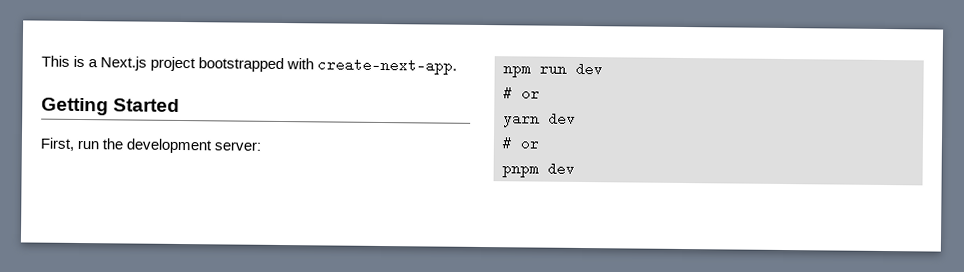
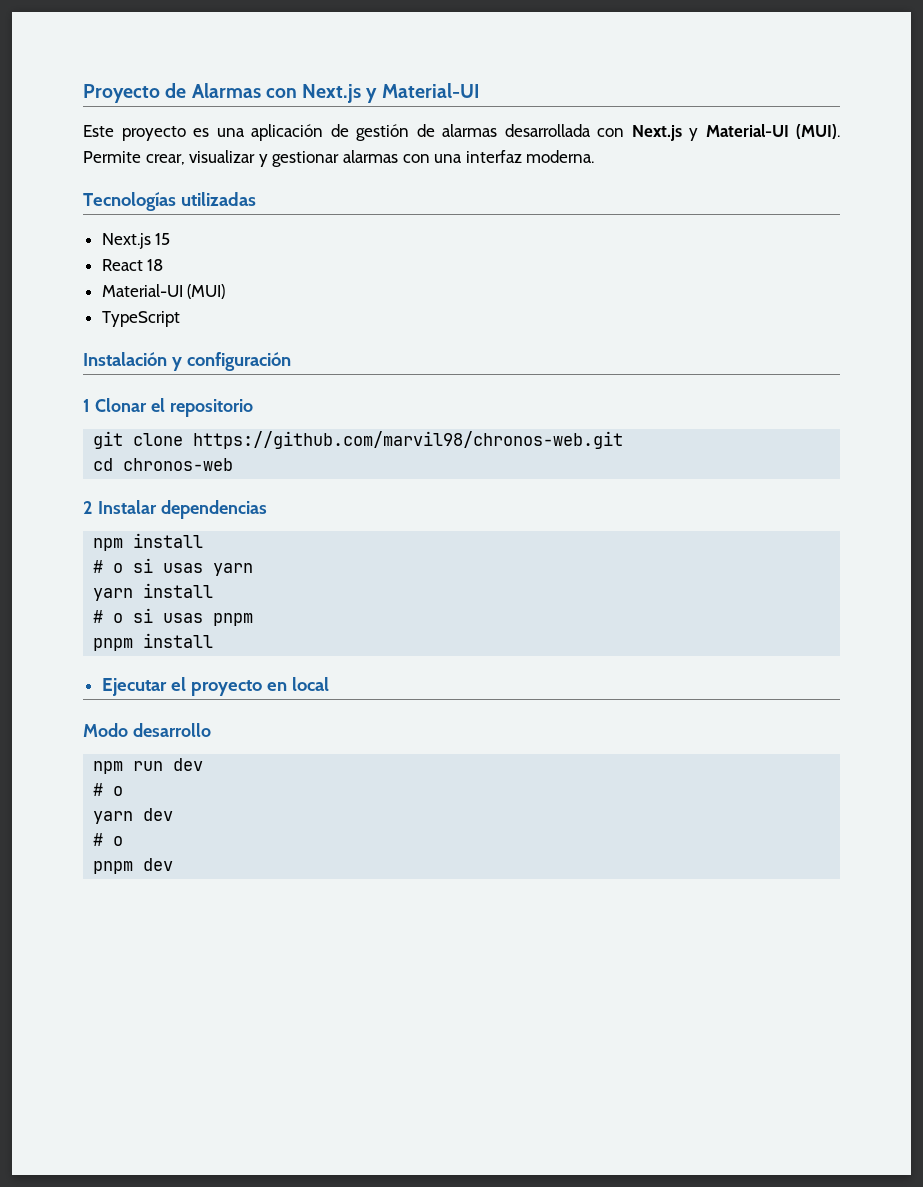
- This is a Next.js project bootstrapped with create-next-app.
- Getting Started
- First, run the development server:
+ Proyecto de Alarmas con Next.js y Material-UI
+ Este proyecto es una aplicación de gestión de alarmas desarrollada con Next.js y Material-UI (MUI). Permite crear, visualizar y gestionar alarmas con una interfaz moderna.
+ Tecnologías utilizadas
+ Next.js 15
+ React 18
+ Material-UI (MUI)
+ TypeScript
+ Instalación y configuración
+ 1 Clonar el repositorio
+ git clone https://github.com/marvil98/chronos-web.git
+ cd chronos-web
+ 2 Instalar dependencias
+ npm install
+ # o si usas yarn
+ yarn install
+ # o si usas pnpm
+ pnpm install
+ Ejecutar el proyecto en local
+ Modo desarrollo
  npm run dev
- # or
+ # o
  yarn dev
- # or
+ # o

